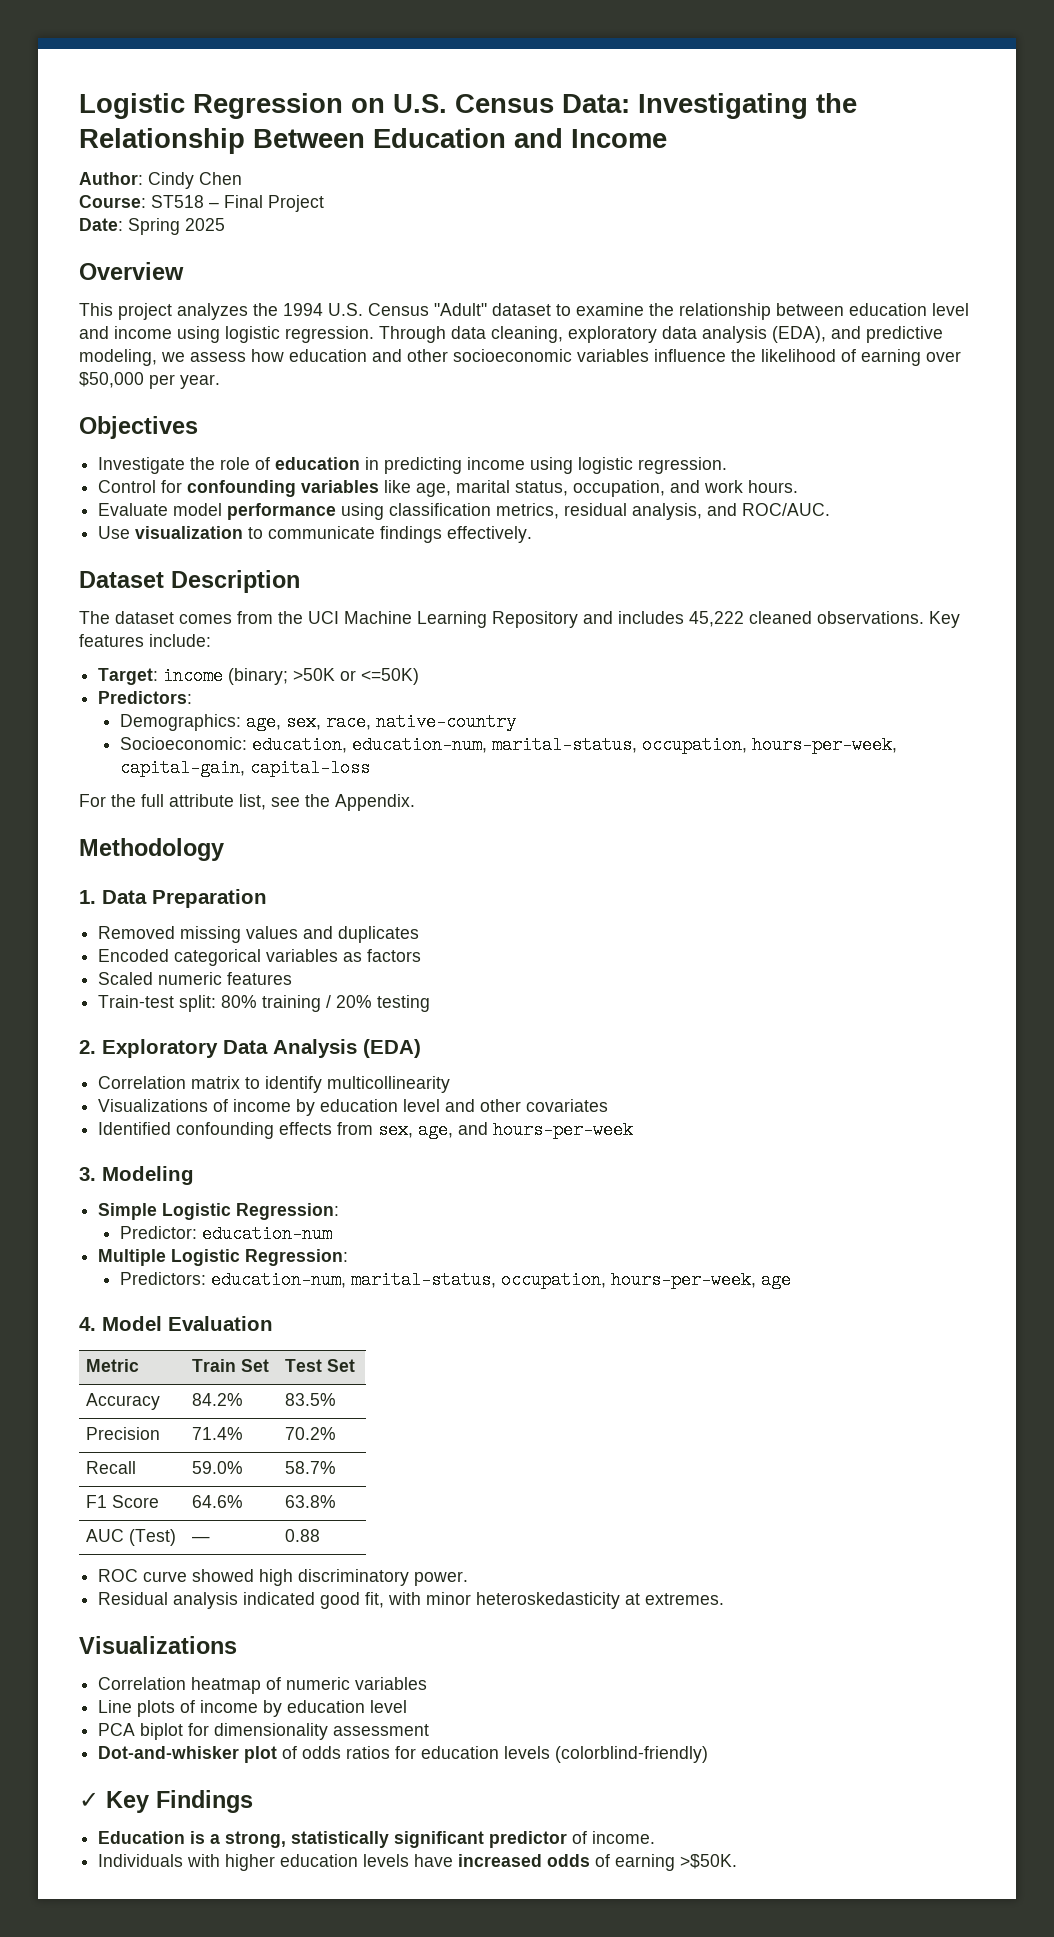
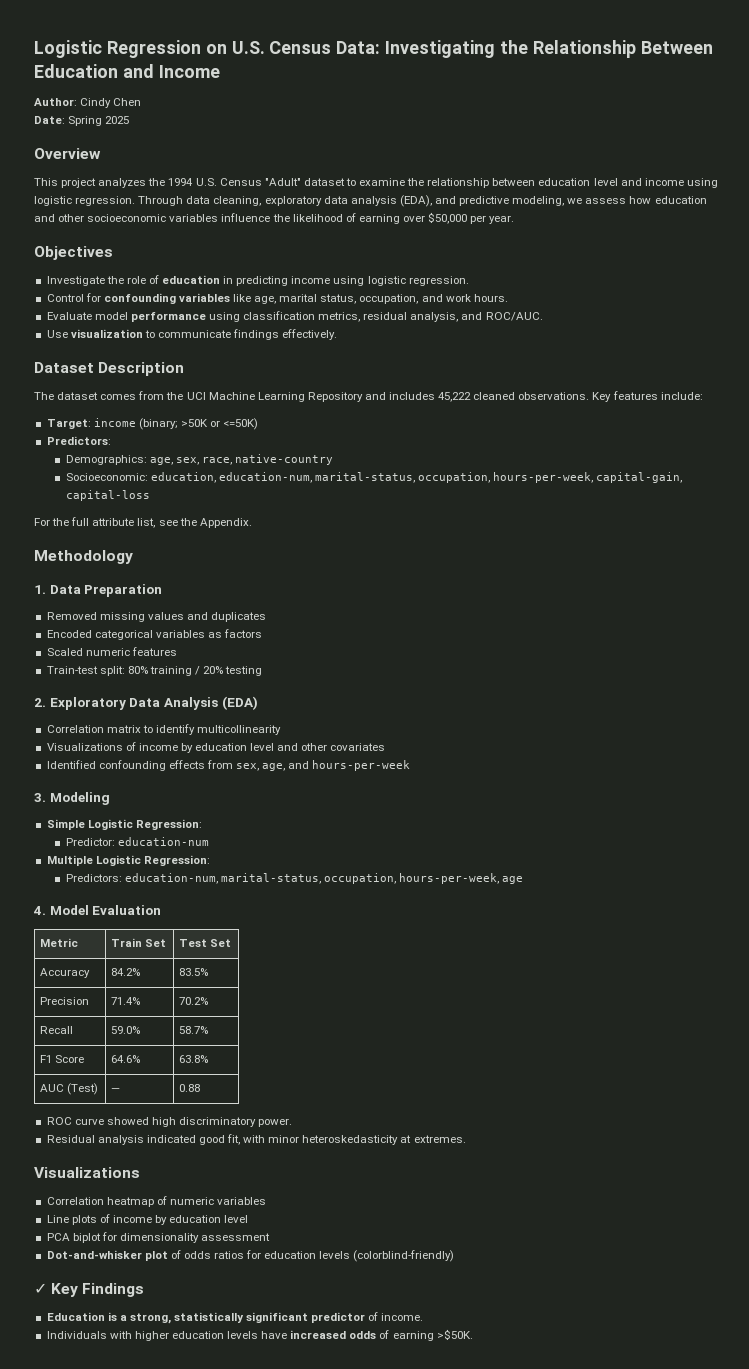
- Course: ST518 – Final Project

